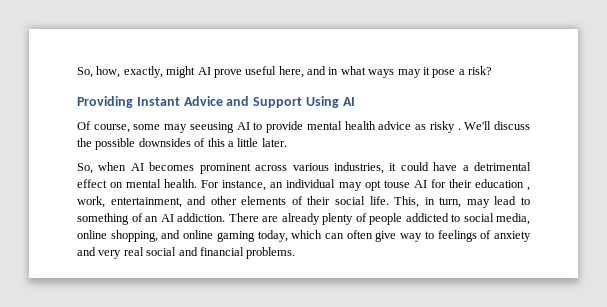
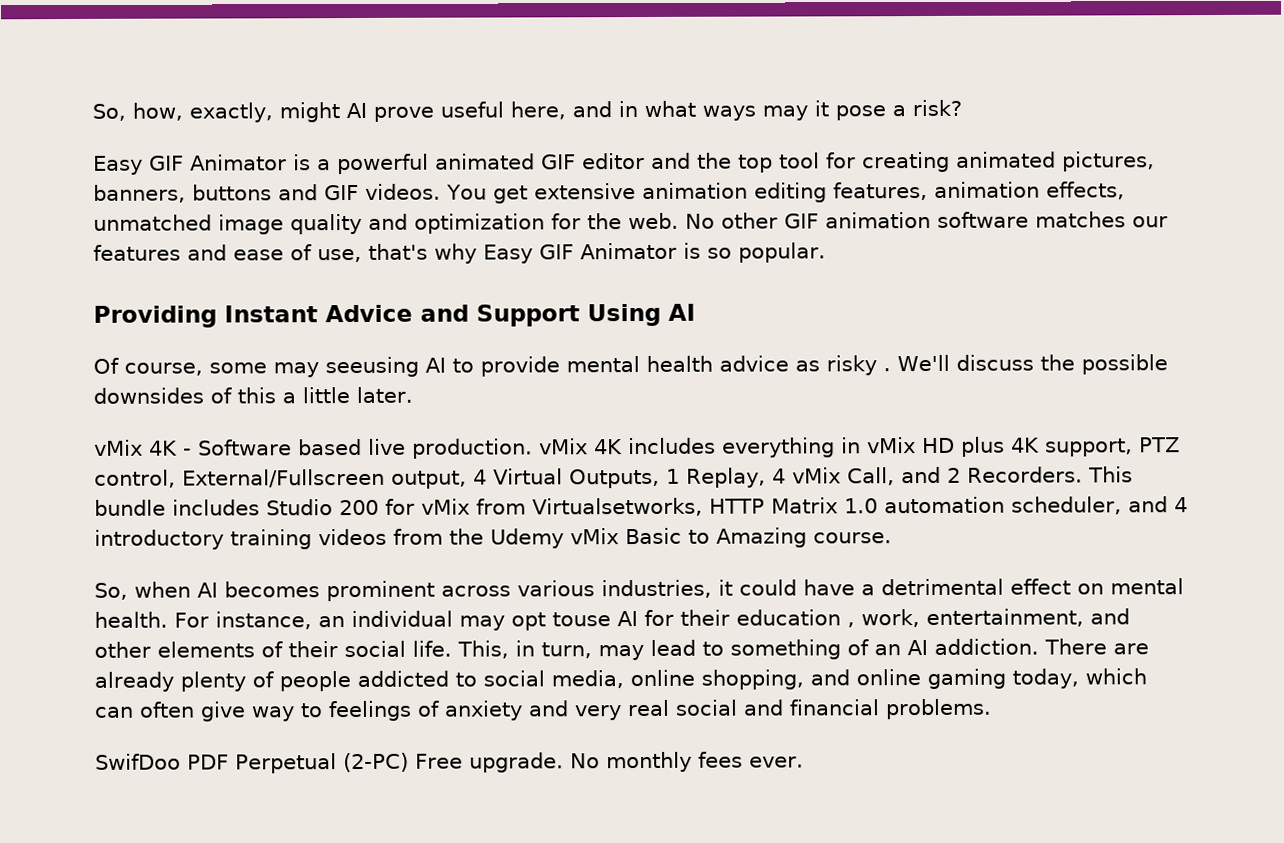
+ Easy GIF Animator is a powerful animated GIF editor and the top tool for creating animated pictures, banners, buttons and GIF videos. You get extensive animation editing features, animation effects, unmatched image quality and optimization for the web. No other GIF animation software matches our features and ease of use, that's why Easy GIF Animator is so popular.
+ vMix 4K - Software based live production. vMix 4K includes everything in vMix HD plus 4K support, PTZ control, External/Fullscreen output, 4 Virtual Outputs, 1 Replay, 4 vMix Call, and 2 Recorders. This bundle includes Studio 200 for vMix from Virtualsetworks, HTTP Matrix 1.0 automation scheduler, and 4 introductory training videos from the Udemy vMix Basic to Amazing course.
+ SwifDoo PDF Perpetual (2-PC) Free upgrade. No monthly fees ever.

